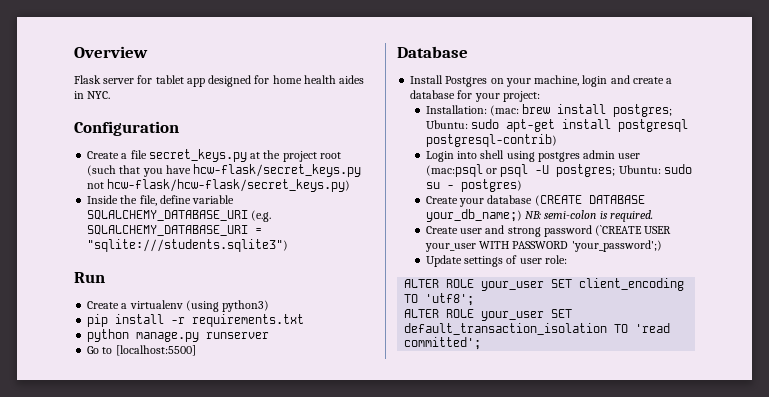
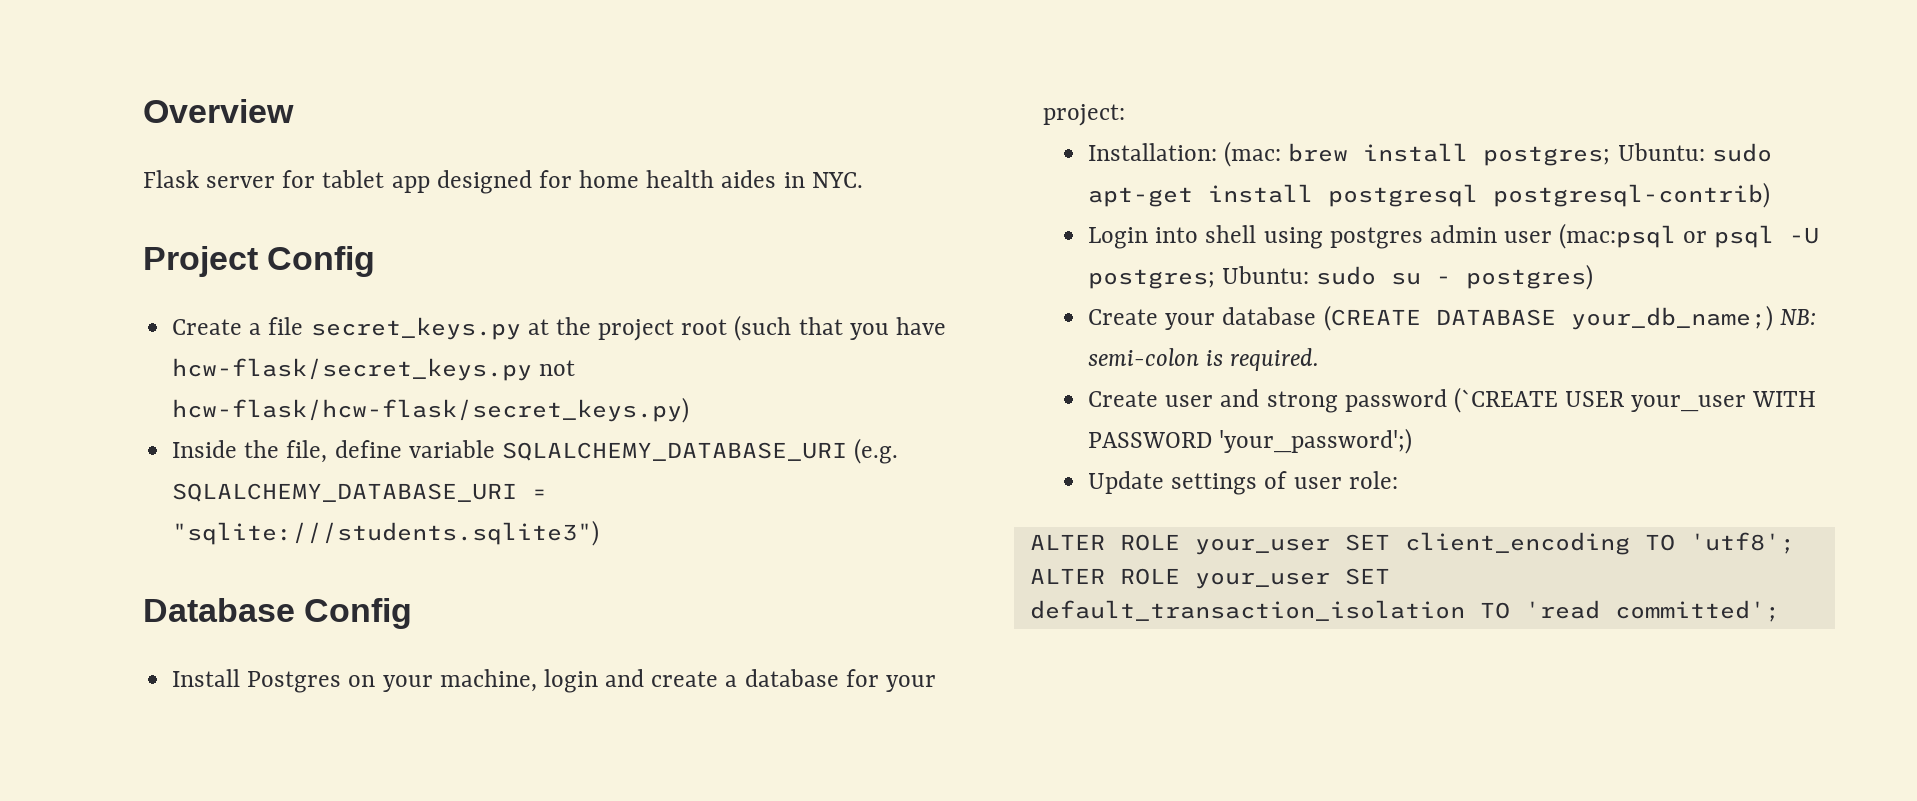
- Configuration
+ Project Config
- Run
- Create a virtualenv (using python3)
- pip install -r requirements.txt
- python manage.py runserver
- Go to [localhost:5500]
- Database
+ Database Config

